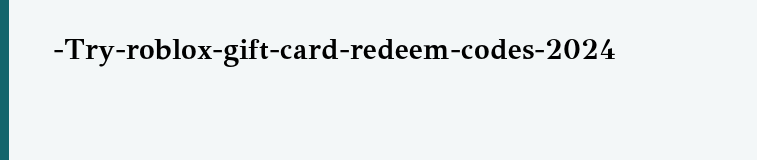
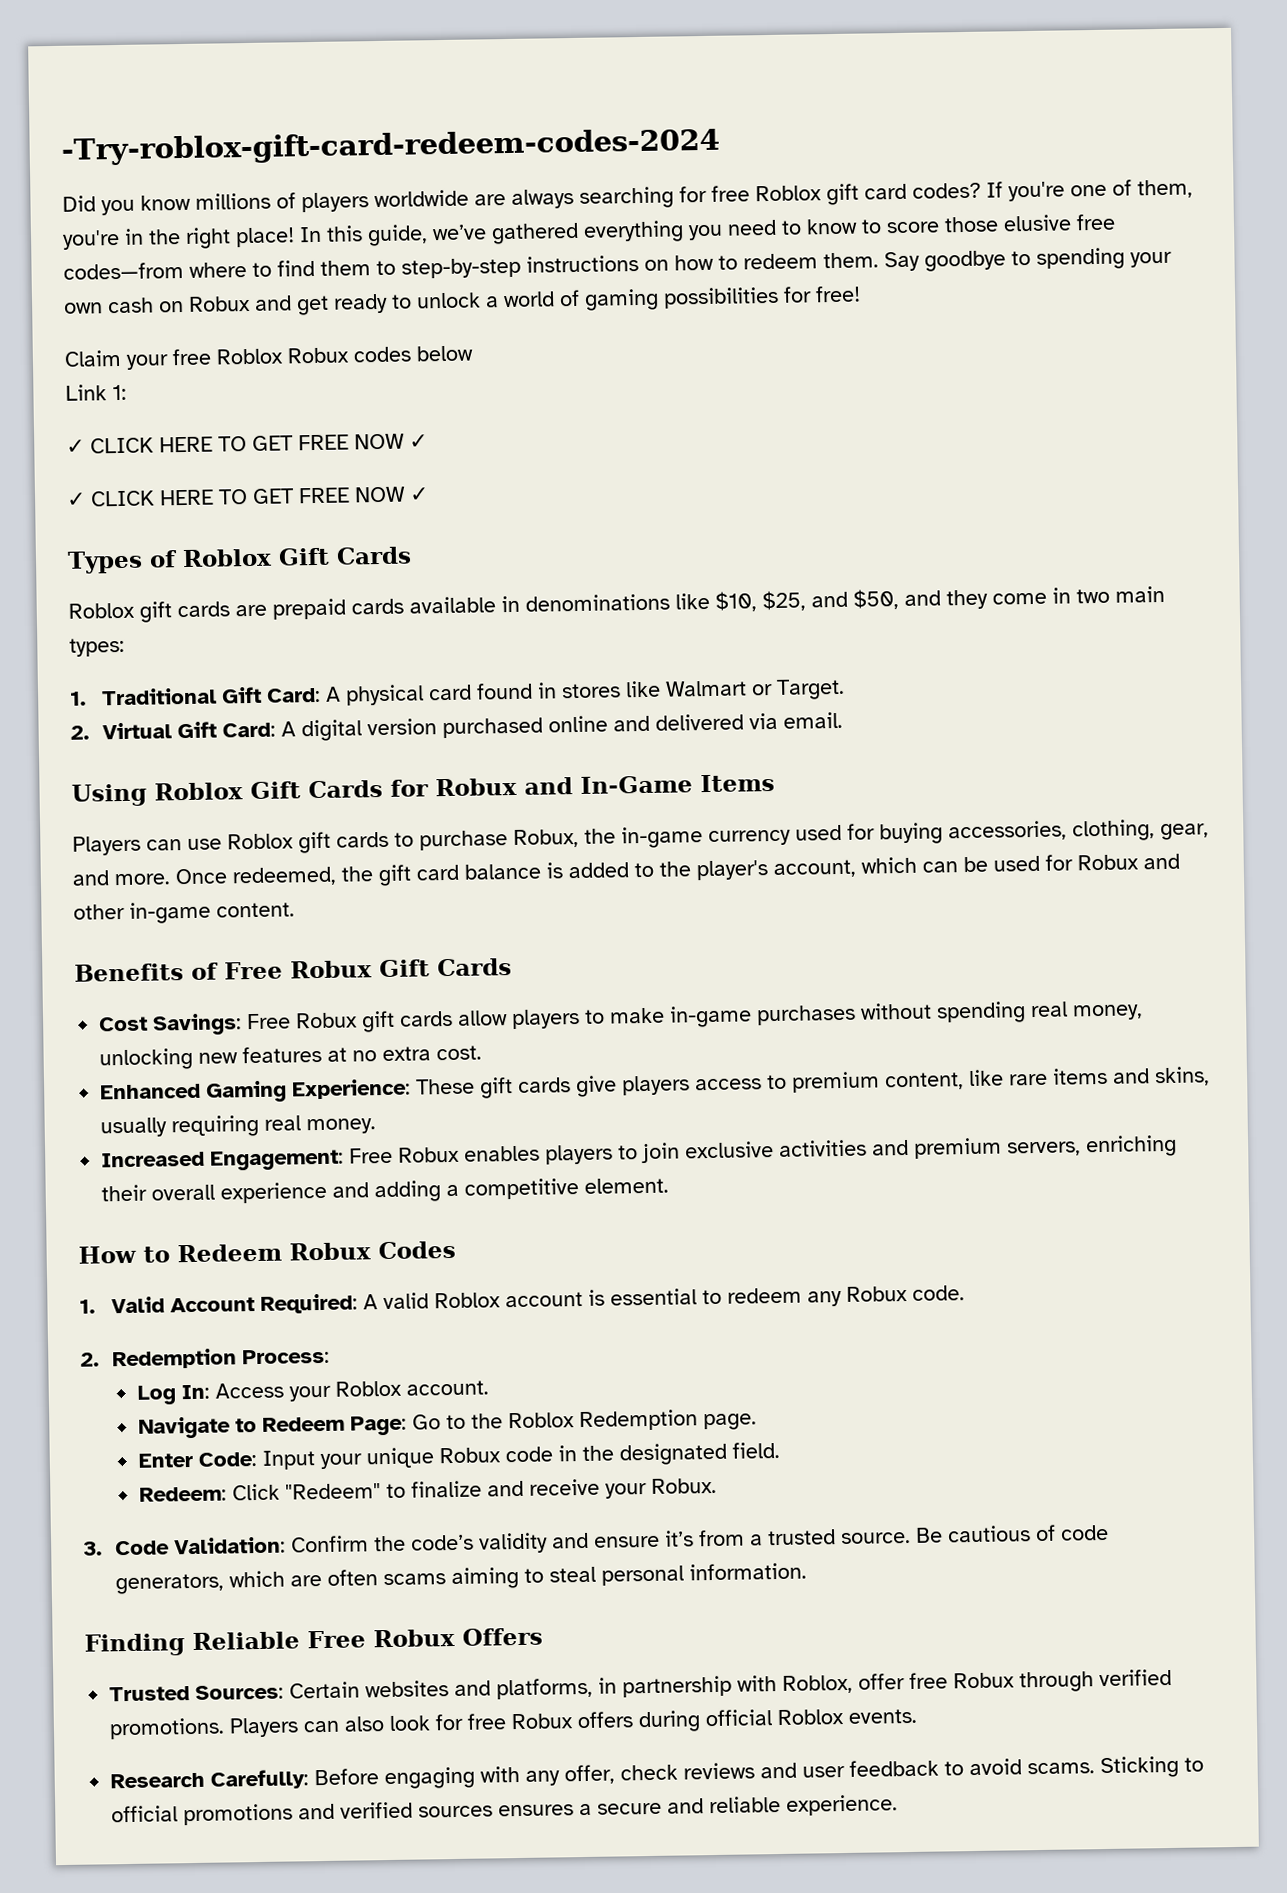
+ Did you know millions of players worldwide are always searching for free Roblox gift card codes? If you're one of them, you're in the right place! In this guide, we’ve gathered everything you need to know to score those elusive free codes—from where to find them to step-by-step instructions on how to redeem them. Say goodbye to spending your own cash on Robux and get ready to unlock a world of gaming possibilities for free!
+ Claim your free Roblox Robux codes below
+ Link 1:
+ ✓ CLICK HERE TO GET FREE NOW ✓
+ ✓ CLICK HERE TO GET FREE NOW ✓
+ Types of Roblox Gift Cards
+ Roblox gift cards are prepaid cards available in denominations like $10, $25, and $50, and they come in two main types:
+ 1. Traditional Gift Card: A physical card found in stores like Walmart or Target.
+ 2. Virtual Gift Card: A digital version purchased online and delivered via email.
+ Using Roblox Gift Cards for Robux and In-Game Items
+ Players can use Roblox gift cards to purchase Robux, the in-game currency used for buying accessories, clothing, gear, and more. Once redeemed, the gift card balance is added to the player's account, which can be used for Robux and other in-game content.
+ Benefits of Free Robux Gift Cards
+ Cost Savings: Free Robux gift cards allow players to make in-game purchases without spending real money, unlocking new features at no extra cost.
+ Enhanced Gaming Experience: These gift cards give players access to premium content, like rare items and skins, usually requiring real money.
+ Increased Engagement: Free Robux enables players to join exclusive activities and premium servers, enriching their overall experience and adding a competitive element.
+ How to Redeem Robux Codes
+ 1. Valid Account Required: A valid Roblox account is essential to redeem any Robux code.
+ 2. Redemption Process:
+ Log In: Access your Roblox account.
+ Navigate to Redeem Page: Go to the Roblox Redemption page.
+ Enter Code: Input your unique Robux code in the designated field.
+ Redeem: Click "Redeem" to finalize and receive your Robux.
+ 3. Code Validation: Confirm the code’s validity and ensure it’s from a trusted source. Be cautious of code generators, which are often scams aiming to steal personal information.
+ Finding Reliable Free Robux Offers
+ Trusted Sources: Certain websites and platforms, in partnership with Roblox, offer free Robux through verified promotions. Players can also look for free Robux offers during official Roblox events.
+ Research Carefully: Before engaging with any offer, check reviews and user feedback to avoid scams. Sticking to official promotions and verified sources ensures a secure and reliable experience.

